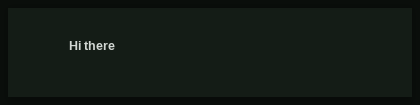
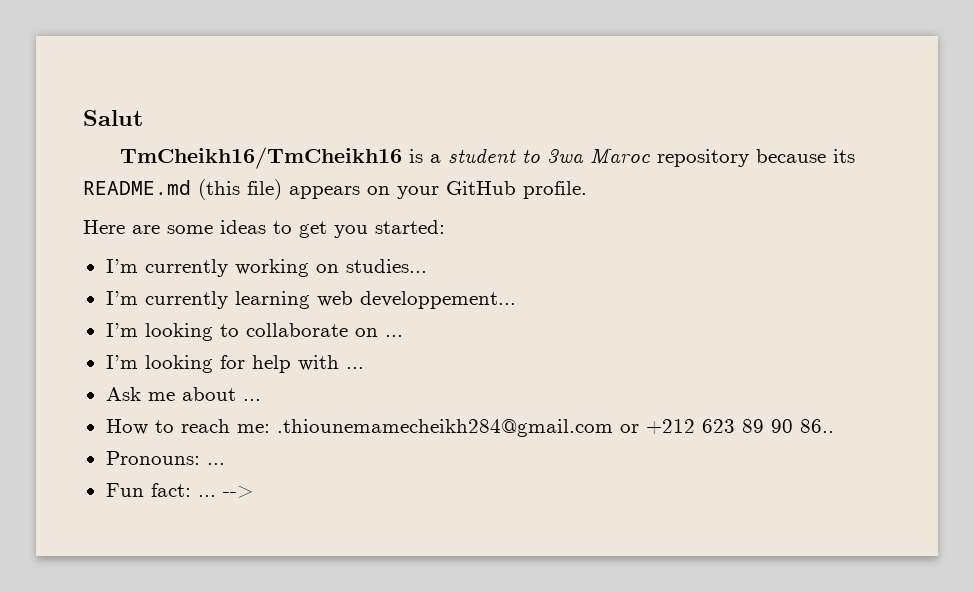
- Hi there
+ Salut
+ TmCheikh16/TmCheikh16 is a student to 3wa Maroc repository because its README.md (this file) appears on your GitHub profile.
+ Here are some ideas to get you started:
+ I’m currently working on studies...
+ I’m currently learning web developpement...
+ I’m looking to collaborate on ...
+ I’m looking for help with ...
+ Ask me about ...
+ How to reach me: .thiounemamecheikh284@gmail.com or +212 623 89 90 86..
+ Pronouns: ...
+ Fun fact: ... -->

